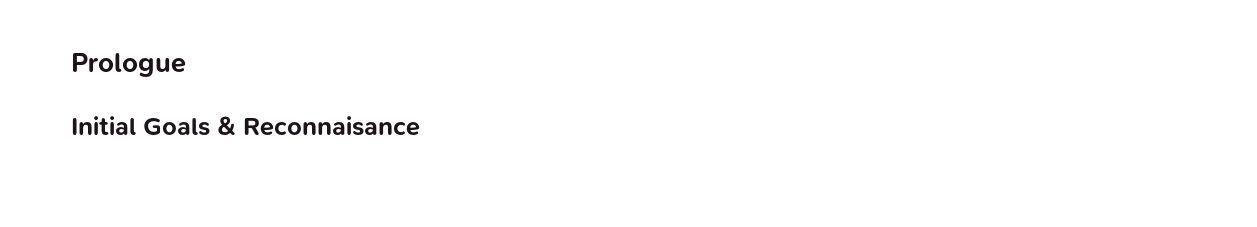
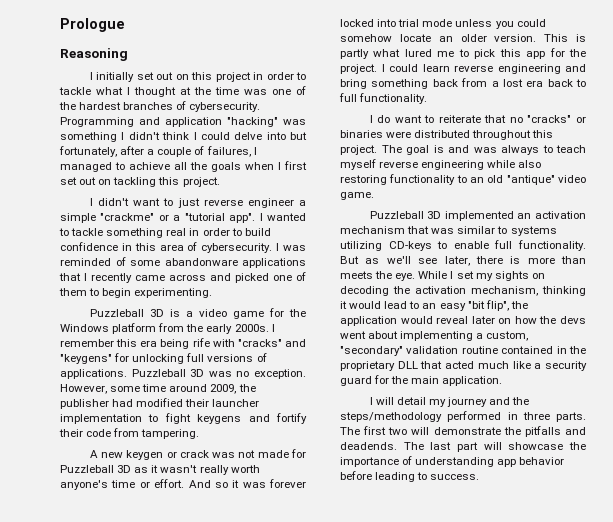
- Initial Goals & Reconnaisance
+ Reasoning
+ I initially set out on this project in order to tackle what I thought at the time was one of the hardest branches of cybersecurity. Programming and application "hacking" was something I didn't think I could delve into but fortunately, after a couple of failures, I managed to achieve all the goals when I first set out on tackling this project.
+ I didn't want to just reverse engineer a simple "crackme" or a "tutorial app". I wanted to tackle something real in order to build confidence in this area of cybersecurity. I was reminded of some abandonware applications that I recently came across and picked one of them to begin experimenting.
+ Puzzleball 3D is a video game for the Windows platform from the early 2000s. I remember this era being rife with "cracks" and "keygens" for unlocking full versions of applications. Puzzleball 3D was no exception. However, some time around 2009, the publisher had modified their launcher implementation to fight keygens and fortify their code from tampering.
+ A new keygen or crack was not made for Puzzleball 3D as it wasn't really worth anyone's time or effort. And so it was forever locked into trial mode unless you could somehow locate an older version. This is partly what lured me to pick this app for the project. I could learn reverse engineering and bring something back from a lost era back to full functionality.
+ I do want to reiterate that no "cracks" or binaries were distributed throughout this project. The goal is and was always to teach myself reverse engineering while also restoring functionality to an old "antique" video game.
+ Puzzleball 3D implemented an activation mechanism that was similar to systems utilizing CD-keys to enable full functionality. But as we'll see later, there is more than meets the eye. While I set my sights on decoding the activation mechanism, thinking it would lead to an easy "bit flip", the application would reveal later on how the devs went about implementing a custom, "secondary" validation routine contained in the proprietary DLL that acted much like a security guard for the main application.
+ I will detail my journey and the steps/methodology performed in three parts. The first two will demonstrate the pitfalls and deadends. The last part will showcase the importance of understanding app behavior before leading to success.

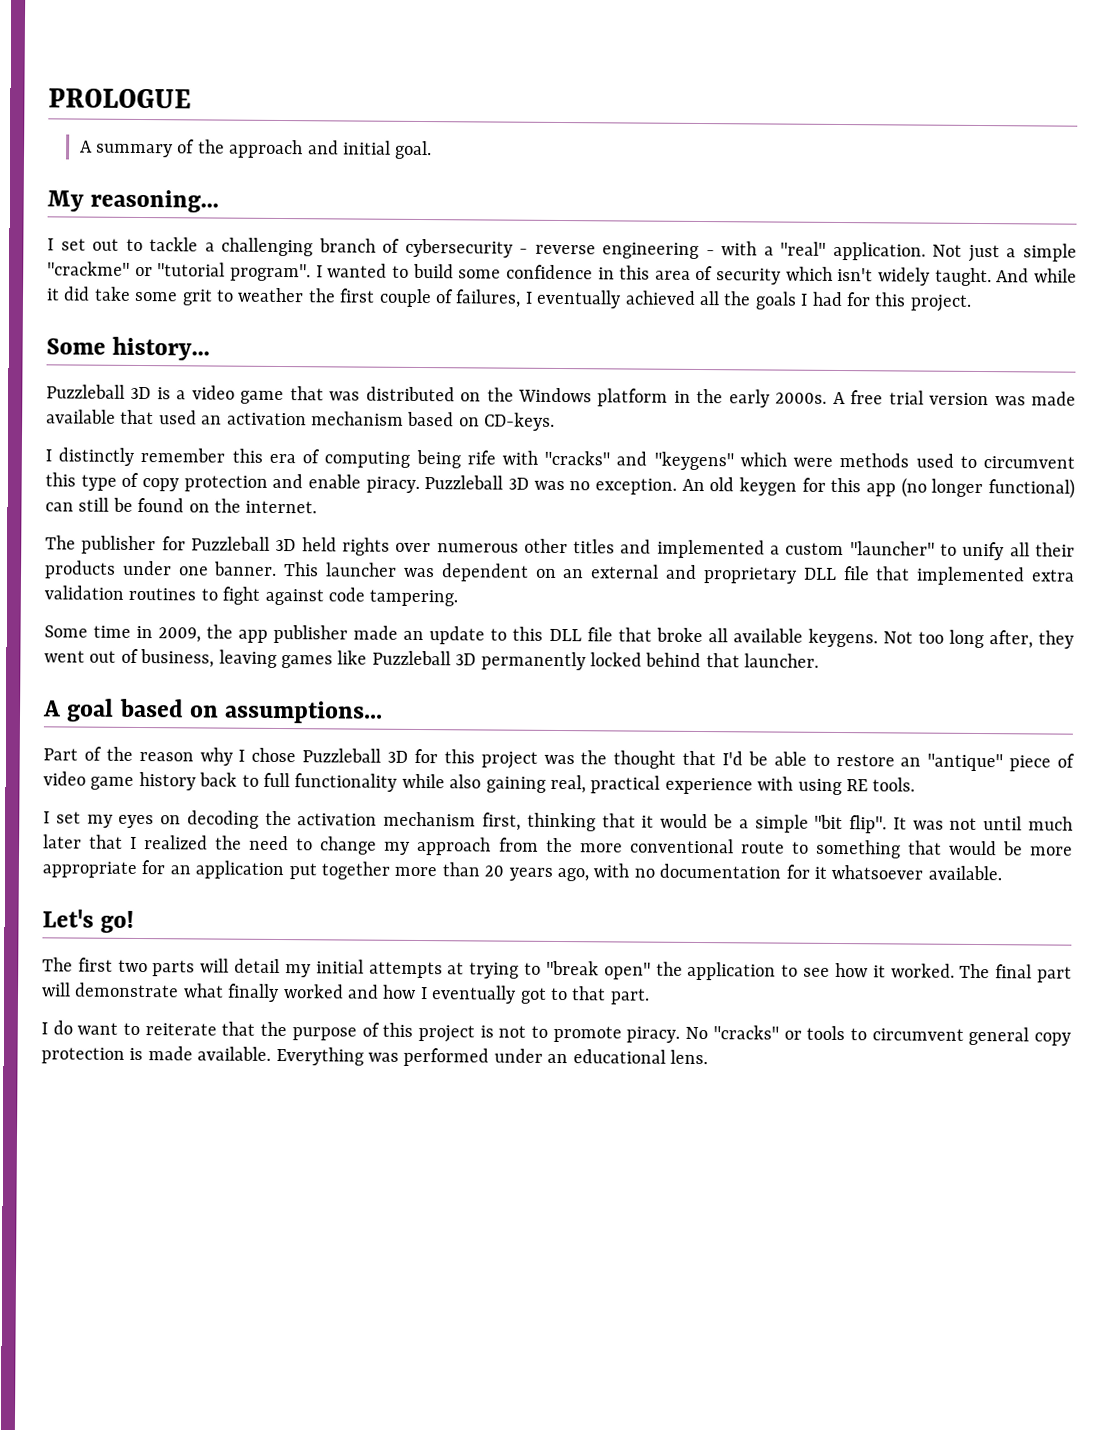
- Prologue
- Reasoning
- I initially set out on this project in order to tackle what I thought at the time was one of the hardest branches of cybersecurity. Programming and application "hacking" was something I didn't think I could delve into but fortunately, after a couple of failures, I managed to achieve all the goals when I first set out on tackling this project.
- I didn't want to just reverse engineer a simple "crackme" or a "tutorial app". I wanted to tackle something real in order to build confidence in this area of cybersecurity. I was reminded of some abandonware applications that I recently came across and picked one of them to begin experimenting.
+ PROLOGUE
+ A summary of the approach and initial goal.
+ My reasoning...
+ I set out to tackle a challenging branch of cybersecurity - reverse engineering - with a "real" application. Not just a simple "crackme" or "tutorial program". I wanted to build some confidence in this area of security which isn't widely taught. And while it did take some grit to weather the first couple of failures, I eventually achieved all the goals I had for this project.
+ Some history...
- Puzzleball 3D is a video game for the Windows platform from the early 2000s.
+ Puzzleball 3D is a video game that was distributed on the Windows platform in the early 2000s.
- I remember this era being rife with "cracks" and "keygens" for unlocking full versions of applications.
+ A free trial version was made available that used an activation mechanism based on CD-keys.
+ I distinctly remember this era of computing being rife with "cracks" and "keygens" which were methods used to circumvent this type of copy protection and enable piracy.
- However, some time around 2009, the publisher had modified their launcher implementation to fight keygens and fortify their code from tampering.
- A new keygen or crack was not made for Puzzleball 3D as it wasn't really worth anyone's time or effort. And so it was forever locked into trial mode unless you could somehow locate an older version. This is partly what lured me to pick this app for the project. I could learn reverse engineering and bring something back from a lost era back to full functionality.
+ An old keygen for this app (no longer functional) can still be found on the internet.
+ The publisher for Puzzleball 3D held rights over numerous other titles and implemented a custom "launcher" to unify all their products under one banner. This launcher was dependent on an external and proprietary DLL file that implemented extra validation routines to fight against code tampering.
+ Some time in 2009, the app publisher made an update to this DLL file that broke all available keygens. Not too long after, they went out of business, leaving games like Puzzleball 3D permanently locked behind that launcher.
+ A goal based on assumptions...
+ Part of the reason why I chose Puzzleball 3D for this project was the thought that I'd be able to restore an "antique" piece of video game history back to full functionality while also gaining real, practical experience with using RE tools.
+ I set my eyes on decoding the activation mechanism first, thinking that it would be a simple "bit flip". It was not until much later that I realized the need to change my approach from the more conventional route to something that would be more appropriate for an application put together more than 20 years ago, with no documentation for it whatsoever available.
+ Let's go!
+ The first two parts will detail my initial attempts at trying to "break open" the application to see how it worked. The final part will demonstrate what finally worked and how I eventually got to that part.
- I do want to reiterate that no "cracks" or binaries were distributed throughout this project. The goal is and was always to teach myself reverse engineering while also restoring functionality to an old "antique" video game.
- Puzzleball 3D implemented an activation mechanism that was similar to systems utilizing CD-keys to enable full functionality. But as we'll see later, there is more than meets the eye. While I set my sights on decoding the activation mechanism, thinking it would lead to an easy "bit flip", the application would reveal later on how the devs went about implementing a custom, "secondary" validation routine contained in the proprietary DLL that acted much like a security guard for the main application.
- I will detail my journey and the steps/methodology performed in three parts. The first two will demonstrate the pitfalls and deadends. The last part will showcase the importance of understanding app behavior before leading to success.
+ I do want to reiterate that the purpose of this project is not to promote piracy. No "cracks" or tools to circumvent general copy protection is made available. Everything was performed under an educational lens.

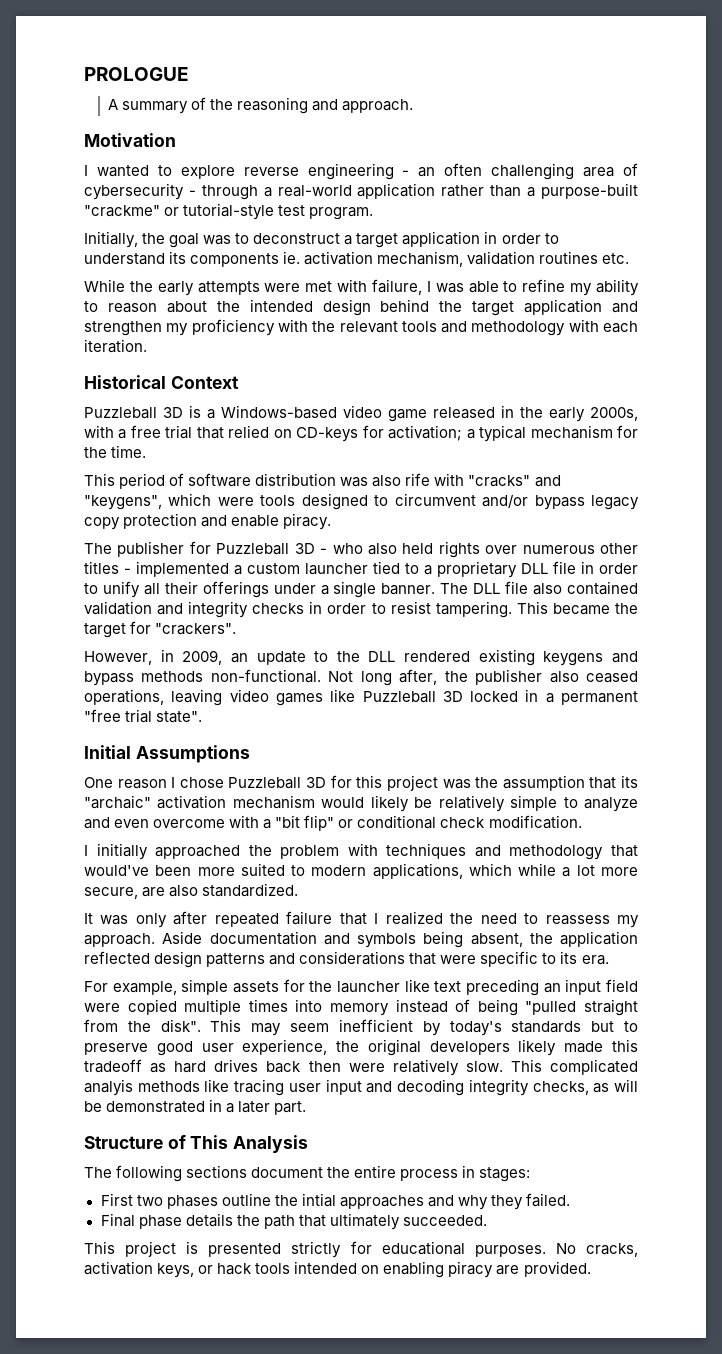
- A summary of the approach and initial goal.
- My reasoning...
- I set out to tackle a challenging branch of cybersecurity - reverse engineering - with a "real" application. Not just a simple "crackme" or "tutorial program". I wanted to build some confidence in this area of security which isn't widely taught. And while it did take some grit to weather the first couple of failures, I eventually achieved all the goals I had for this project.
- Some history...
+ A summary of the reasoning and approach.
+ Motivation
+ I wanted to explore reverse engineering - an often challenging area of cybersecurity - through a real-world application rather than a purpose-built "crackme" or tutorial-style test program.
+ Initially, the goal was to deconstruct a target application in order to understand its components ie. activation mechanism, validation routines etc.
+ While the early attempts were met with failure, I was able to refine my ability to reason about the intended design behind the target application and strengthen my proficiency with the relevant tools and methodology with each iteration.
+ Historical Context
- Puzzleball 3D is a video game that was distributed on the Windows platform in the early 2000s. A free trial version was made available that used an activation mechanism based on CD-keys.
- I distinctly remember this era of computing being rife with "cracks" and "keygens" which were methods used to circumvent this type of copy protection and enable piracy. Puzzleball 3D was no exception. An old keygen for this app (no longer functional) can still be found on the internet.
+ Puzzleball 3D is a Windows-based video game released in the early 2000s, with a free trial that relied on CD-keys for activation; a typical mechanism for the time.
+ This period of software distribution was also rife with "cracks" and "keygens", which were tools designed to circumvent and/or bypass legacy copy protection and enable piracy.
- The publisher for Puzzleball 3D held rights over numerous other titles and implemented a custom "launcher" to unify all their products under one banner. This launcher was dependent on an external and proprietary DLL file that implemented extra validation routines to fight against code tampering.
- Some time in 2009, the app publisher made an update to this DLL file that broke all available keygens. Not too long after, they went out of business, leaving games like Puzzleball 3D permanently locked behind that launcher.
- A goal based on assumptions...
- Part of the reason why I chose Puzzleball 3D for this project was the thought that I'd be able to restore an "antique" piece of video game history back to full functionality while also gaining real, practical experience with using RE tools.
- I set my eyes on decoding the activation mechanism first, thinking that it would be a simple "bit flip". It was not until much later that I realized the need to change my approach from the more conventional route to something that would be more appropriate for an application put together more than 20 years ago, with no documentation for it whatsoever available.
- Let's go!
- The first two parts will detail my initial attempts at trying to "break open" the application to see how it worked. The final part will demonstrate what finally worked and how I eventually got to that part.
- I do want to reiterate that the purpose of this project is not to promote piracy. No "cracks" or tools to circumvent general copy protection is made available. Everything was performed under an educational lens.
+ The publisher for Puzzleball 3D - who also held rights over numerous other titles - implemented a custom launcher tied to a proprietary DLL file in order to unify all their offerings under a single banner. The DLL file also contained validation and integrity checks in order to resist tampering. This became the target for "crackers".
+ However, in 2009, an update to the DLL rendered existing keygens and bypass methods non-functional. Not long after, the publisher also ceased operations, leaving video games like Puzzleball 3D locked in a permanent "free trial state".
+ Initial Assumptions
+ One reason I chose Puzzleball 3D for this project was the assumption that its "archaic" activation mechanism would likely be relatively simple to analyze and even overcome with a "bit flip" or conditional check modification.
+ I initially approached the problem with techniques and methodology that would've been more suited to modern applications, which while a lot more secure, are also standardized.
+ It was only after repeated failure that I realized the need to reassess my approach. Aside documentation and symbols being absent, the application reflected design patterns and considerations that were specific to its era.
+ For example, simple assets for the launcher like text preceding an input field were copied multiple times into memory instead of being "pulled straight from the disk". This may seem inefficient by today's standards but to preserve good user experience, the original developers likely made this tradeoff as hard drives back then were relatively slow. This complicated analyis methods like tracing user input and decoding integrity checks, as will be demonstrated in a later part.
+ Structure of This Analysis
+ The following sections document the entire process in stages:
+ First two phases outline the intial approaches and why they failed.
+ Final phase details the path that ultimately succeeded.
+ This project is presented strictly for educational purposes. No cracks, activation keys, or hack tools intended on enabling piracy are provided.

